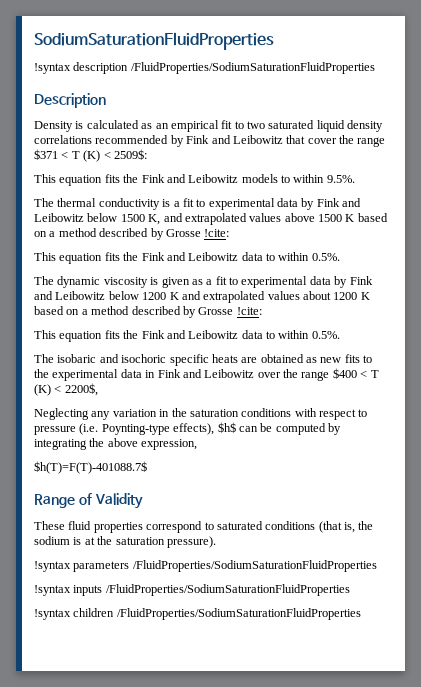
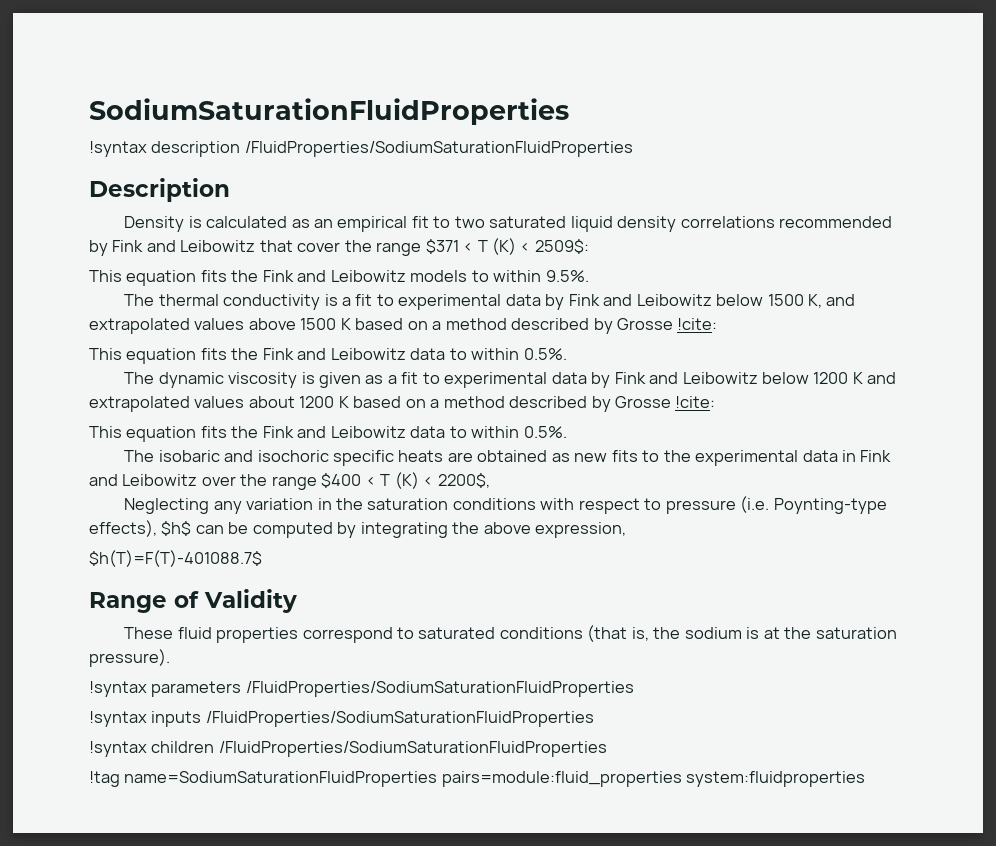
+ !tag name=SodiumSaturationFluidProperties pairs=module:fluid_properties system:fluidproperties

